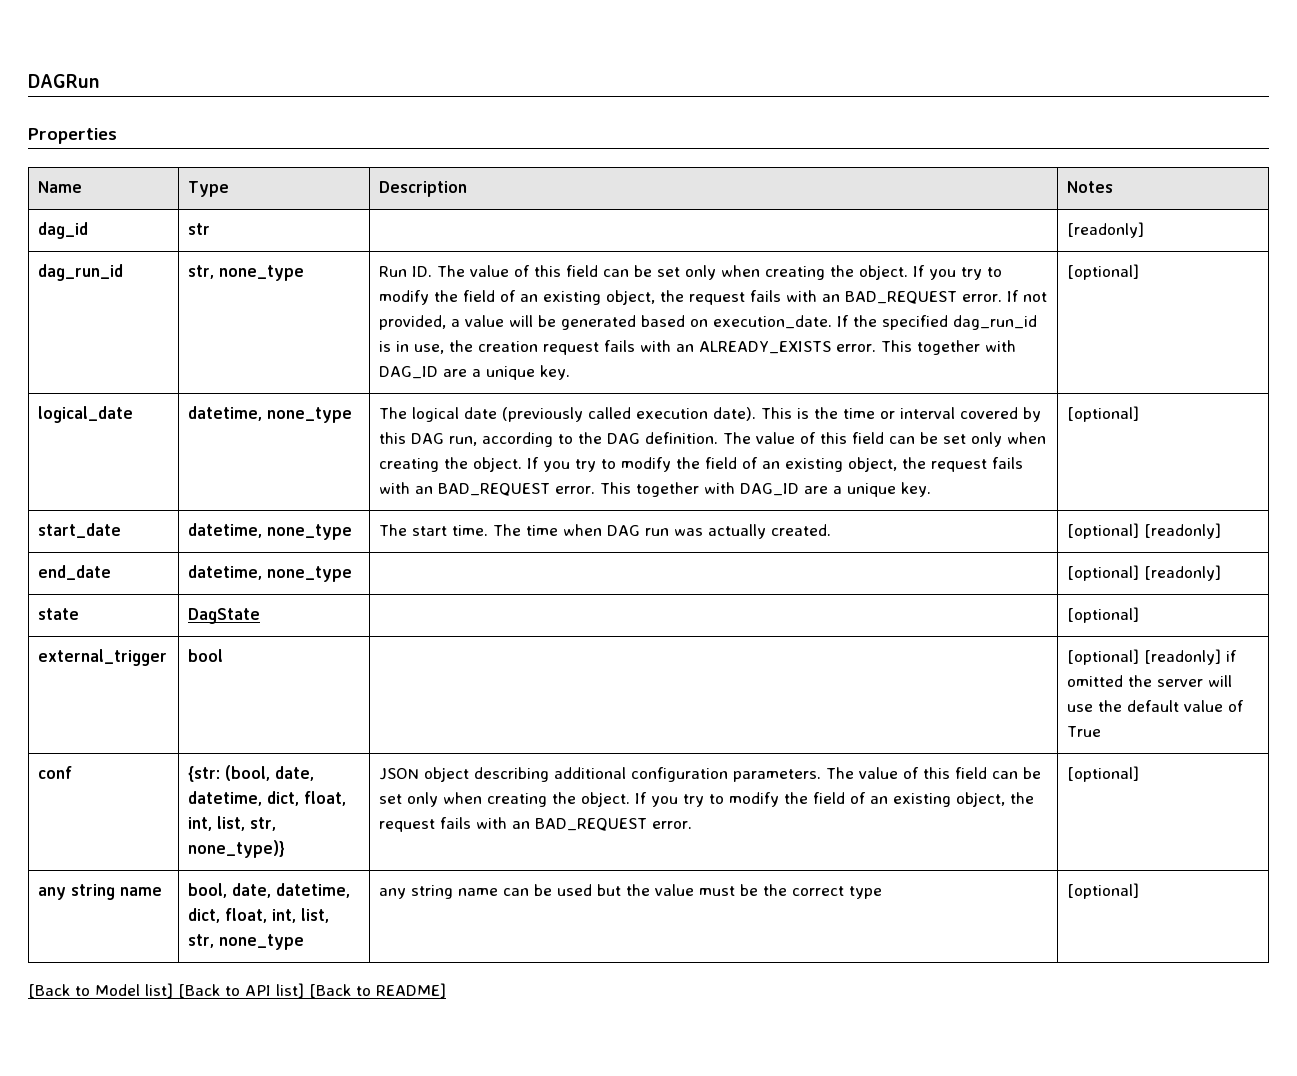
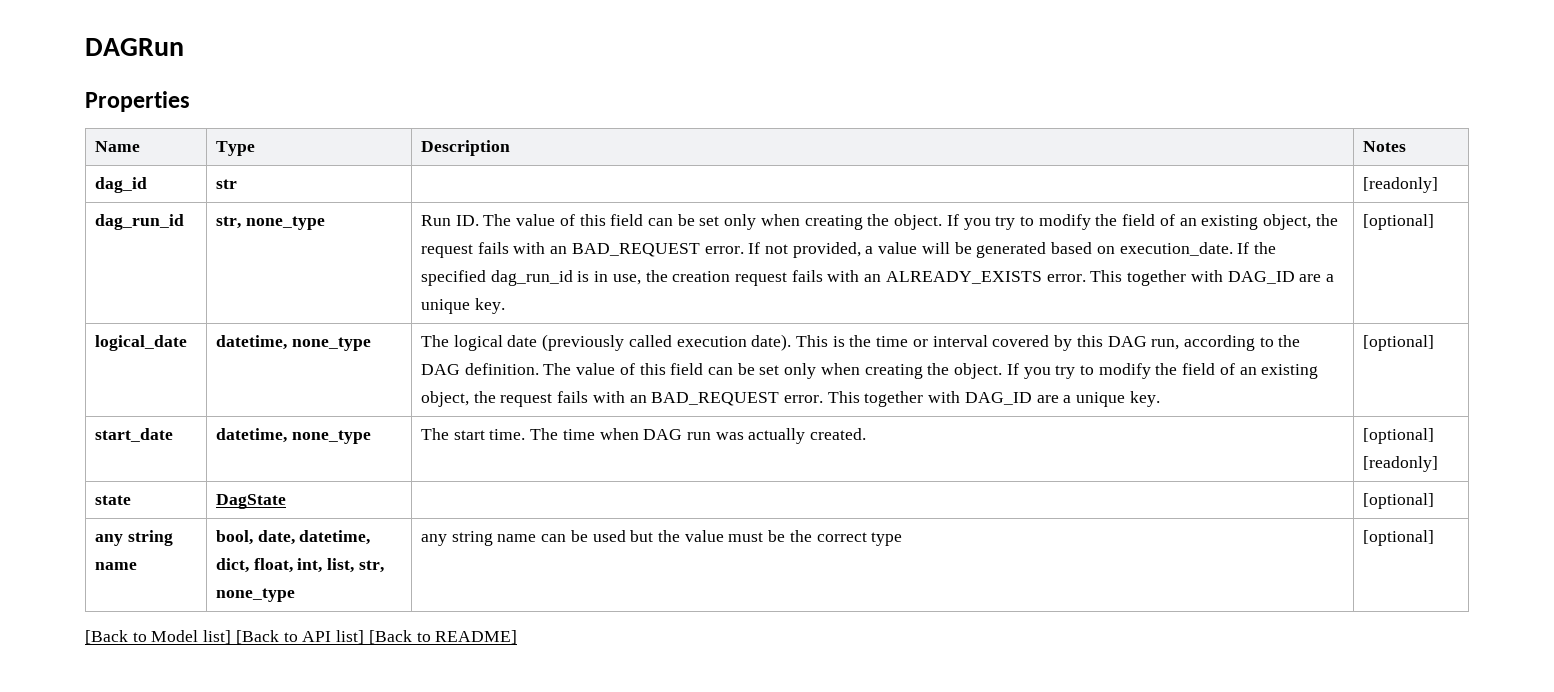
- end_date | datetime, none_type | | [optional] [readonly]
  state | DagState | | [optional]
- external_trigger | bool | | [optional] [readonly] if omitted the server will use the default value of True
- conf | {str: (bool, date, datetime, dict, float, int, list, str, none_type)} | JSON object describing additional configuration parameters. The value of this field can be set only when creating the object. If you try to modify the field of an existing object, the request fails with an BAD_REQUEST error. | [optional]

